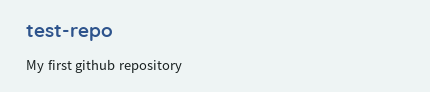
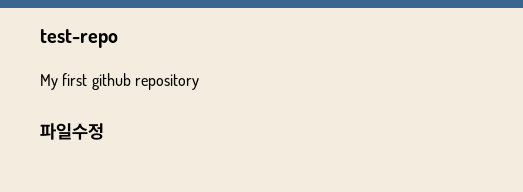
+ 파일수정

